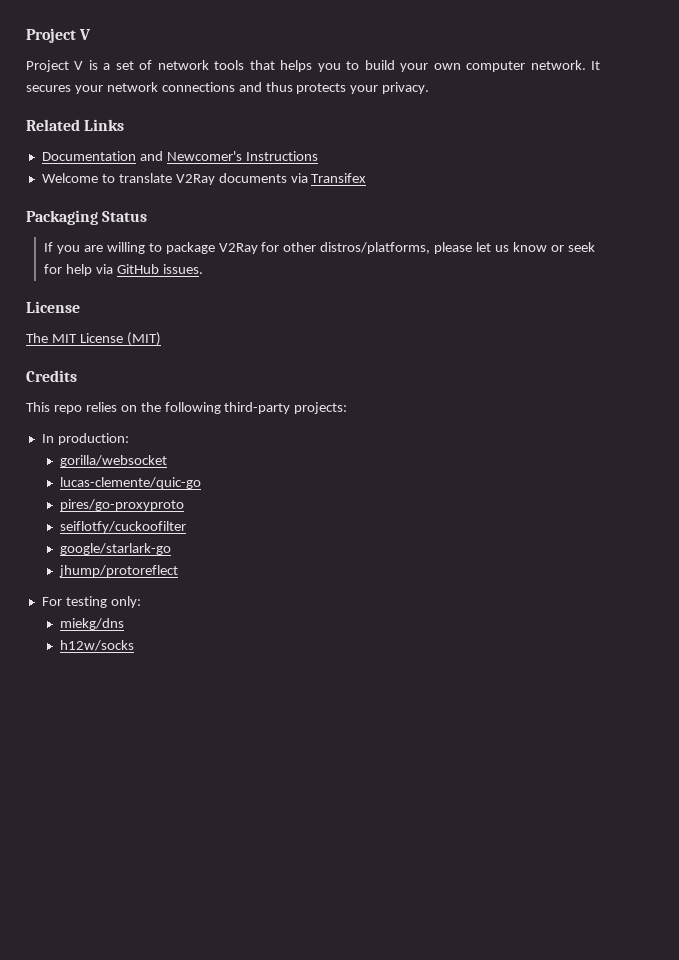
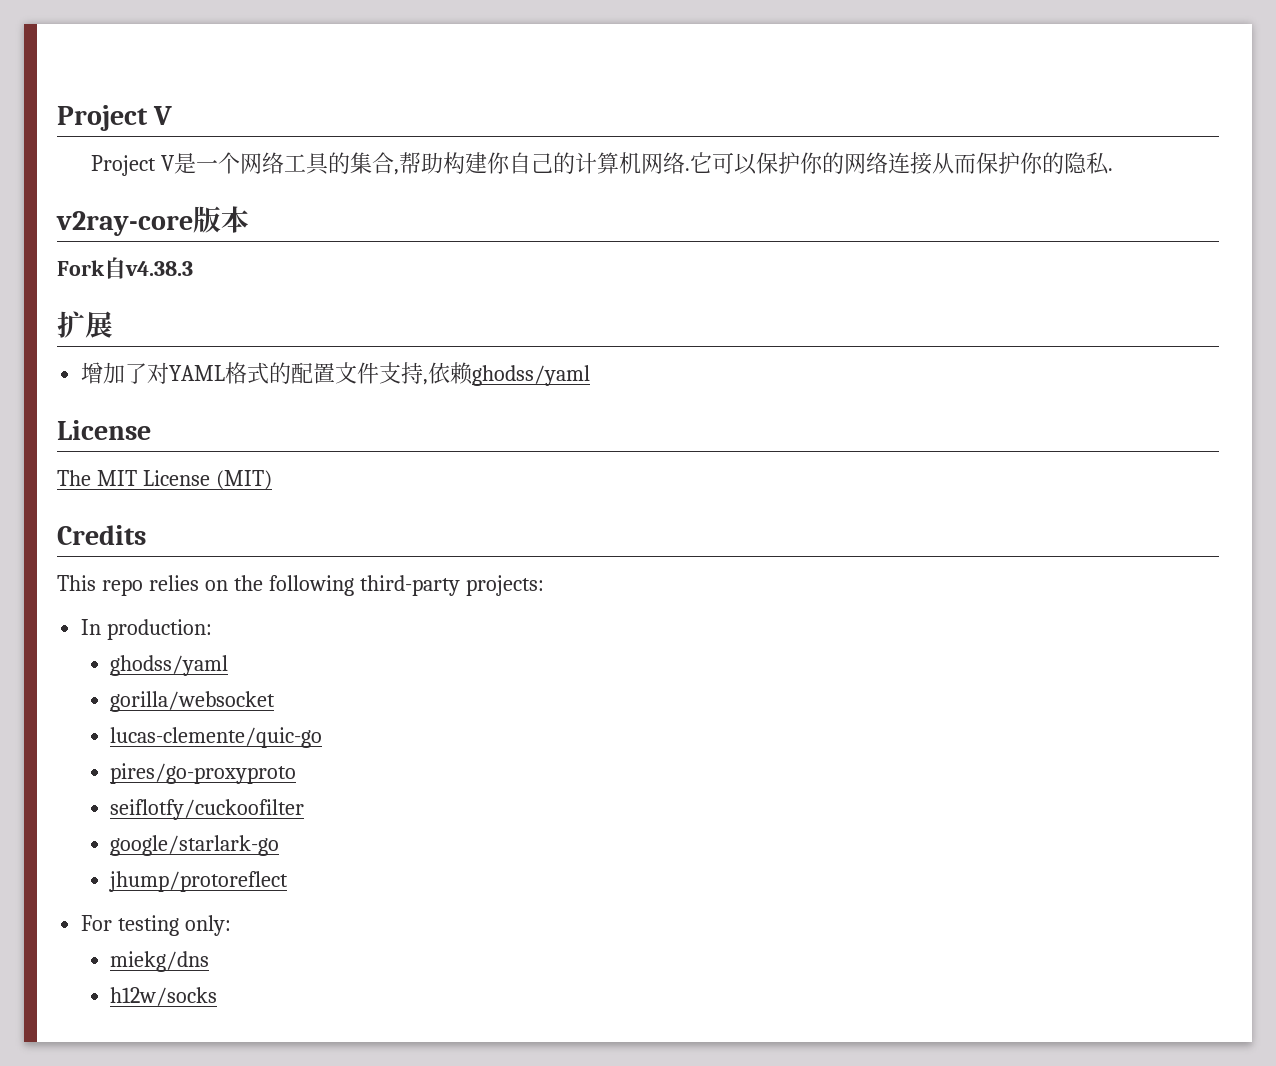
- Project V is a set of network tools that helps you to build your own computer network. It secures your network connections and thus protects your privacy.
- Related Links
- Documentation and Newcomer's Instructions
- Welcome to translate V2Ray documents via Transifex
- Packaging Status
- If you are willing to package V2Ray for other distros/platforms, please let us know or seek for help via GitHub issues.
+ Project V是一个网络工具的集合,帮助构建你自己的计算机网络.它可以保护你的网络连接从而保护你的隐私.
+ v2ray-core版本
+ Fork自v4.38.3
+ 扩展
+ 增加了对YAML格式的配置文件支持,依赖ghodss/yaml
  In production:
+ ghodss/yaml

